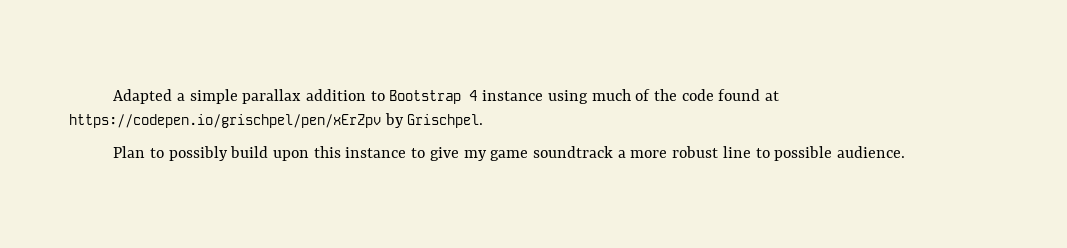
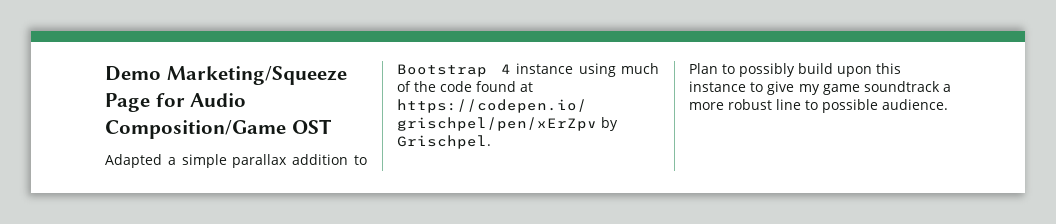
+ Demo Marketing/Squeeze Page for Audio Composition/Game OST

